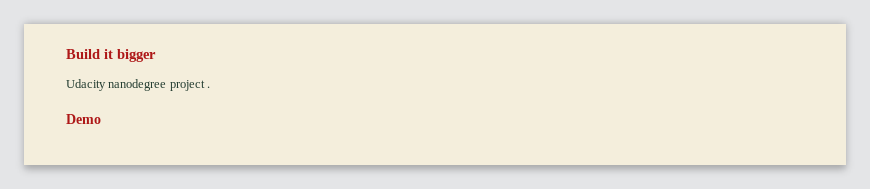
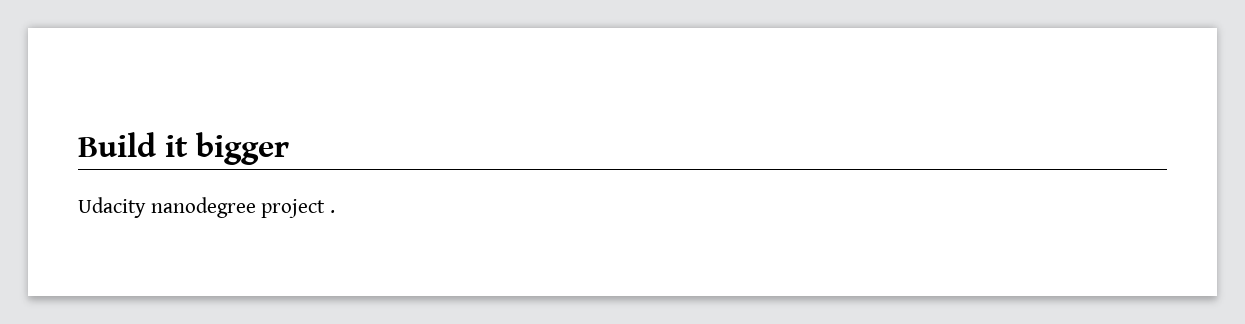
- Demo

